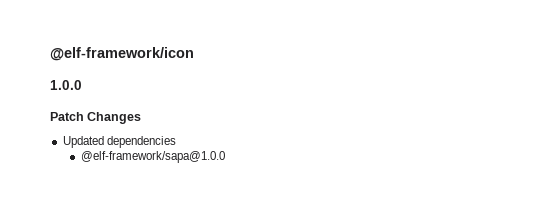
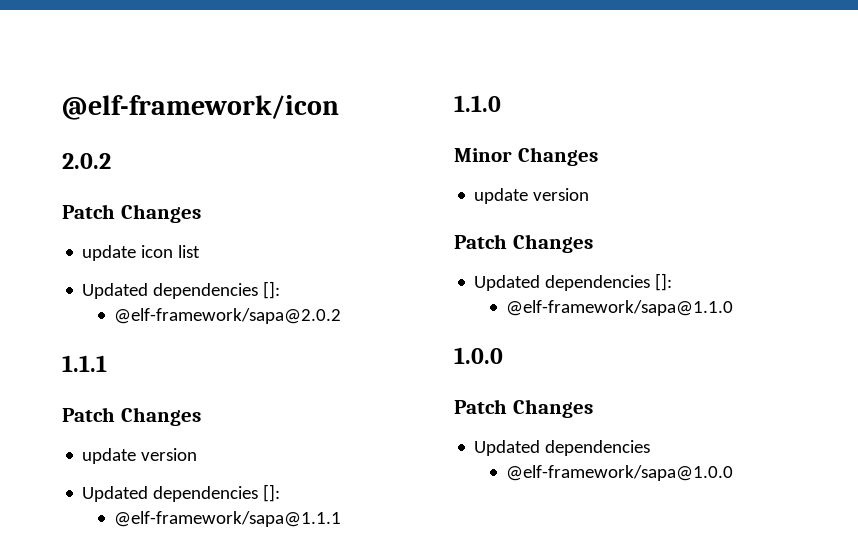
+ 2.0.2
+ Patch Changes
+ update icon list
+ Updated dependencies []:
+ @elf-framework/sapa@2.0.2
+ 1.1.1
+ Patch Changes
+ update version
+ Updated dependencies []:
+ @elf-framework/sapa@1.1.1
+ 1.1.0
+ Minor Changes
+ update version
+ Patch Changes
+ Updated dependencies []:
+ @elf-framework/sapa@1.1.0

